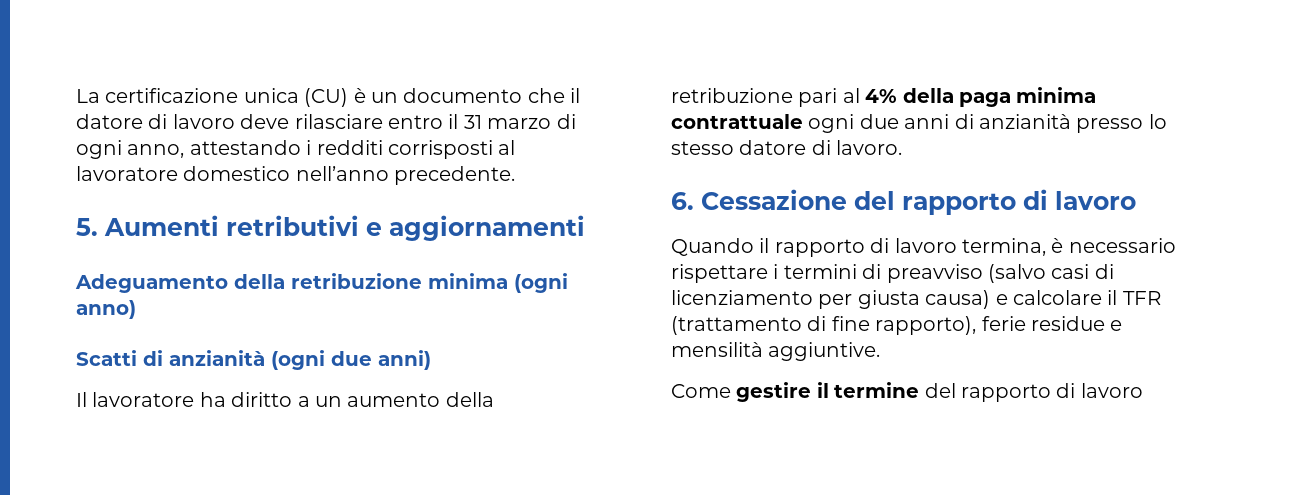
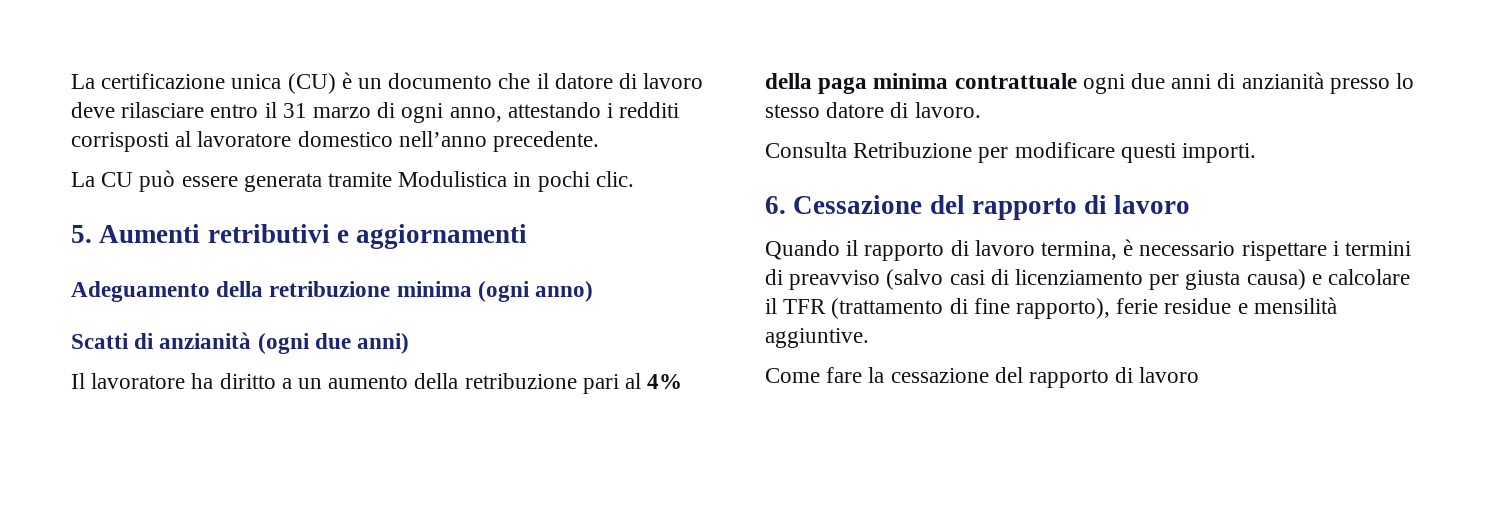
+ La CU può essere generata tramite Modulistica in pochi clic.
+ Consulta Retribuzione per modificare questi importi.
- Come gestire il termine del rapporto di lavoro
+ Come fare la cessazione del rapporto di lavoro

